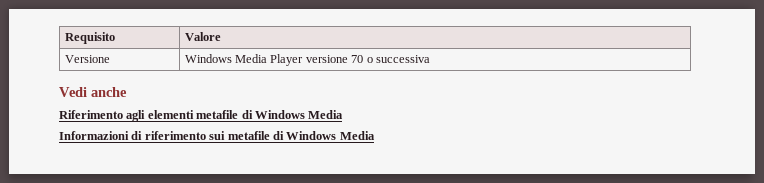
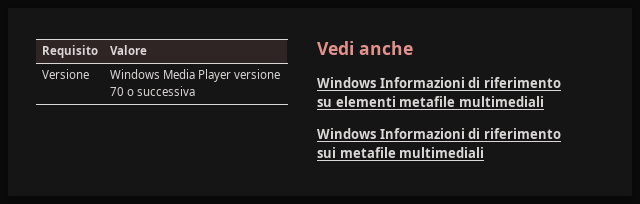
- Riferimento agli elementi metafile di Windows Media
- Informazioni di riferimento sui metafile di Windows Media
+ Windows Informazioni di riferimento su elementi metafile multimediali
+ Windows Informazioni di riferimento sui metafile multimediali

